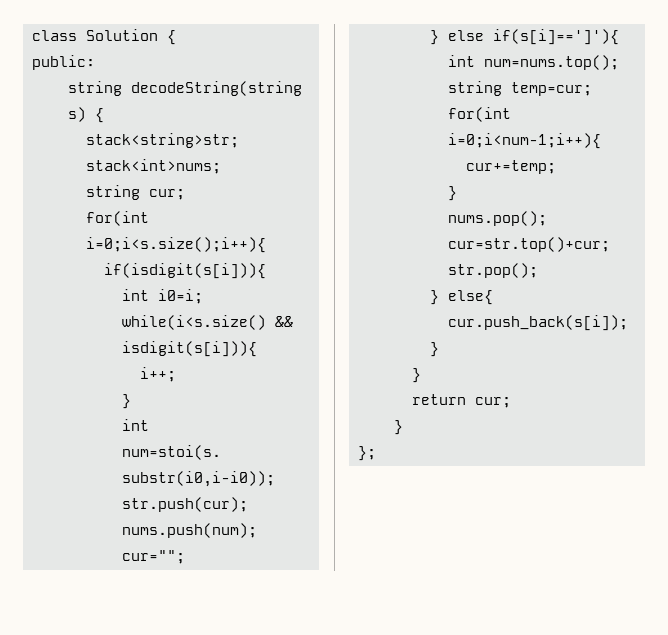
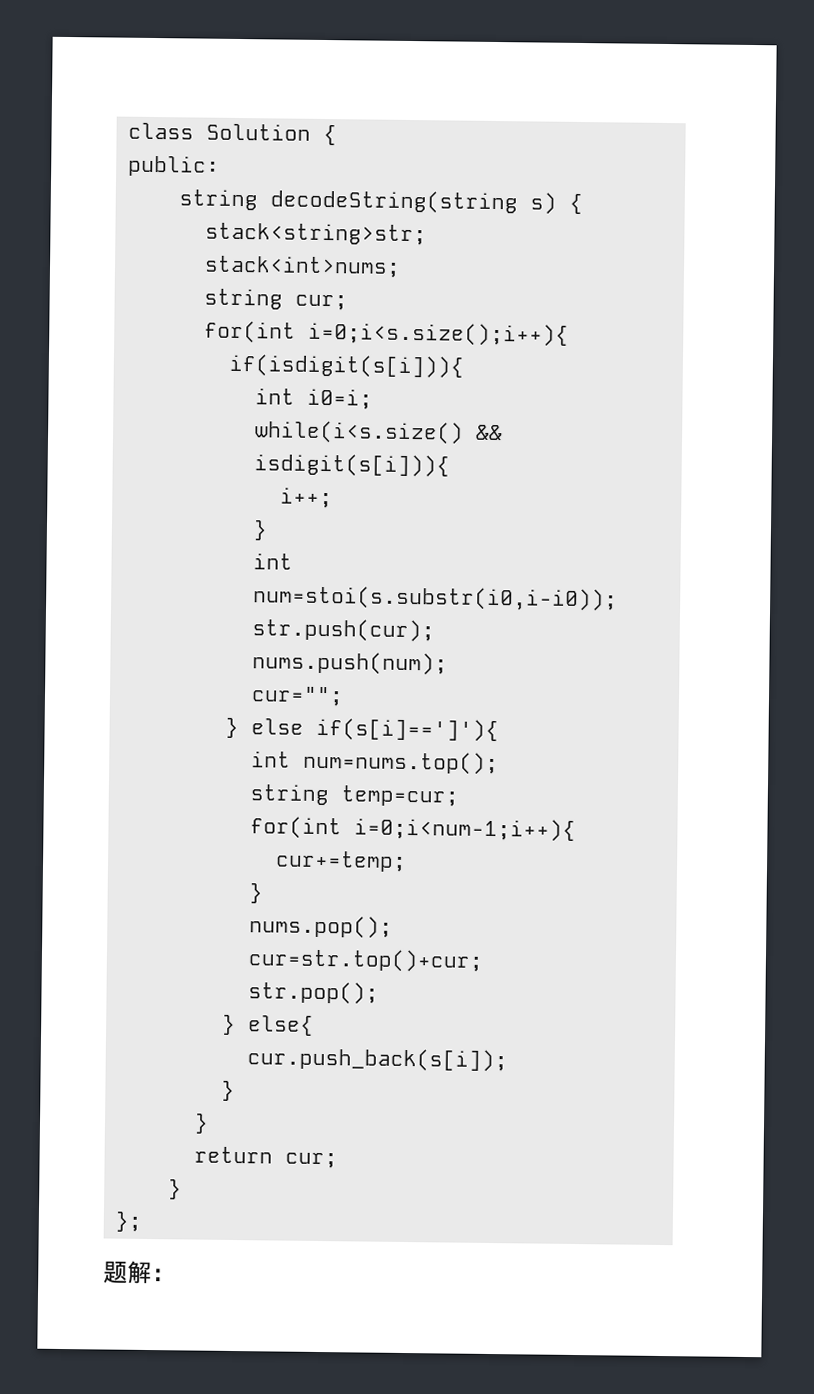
+ 题解：

